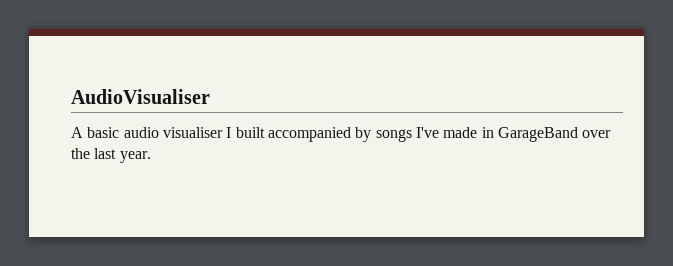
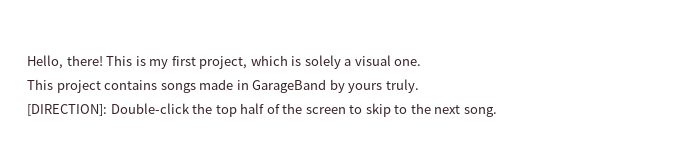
- AudioVisualiser
- A basic audio visualiser I built accompanied by songs I've made in GarageBand over the last year.
+ Hello, there! This is my first project, which is solely a visual one.
+ This project contains songs made in GarageBand by yours truly.
+ [DIRECTION]: Double-click the top half of the screen to skip to the next song.

